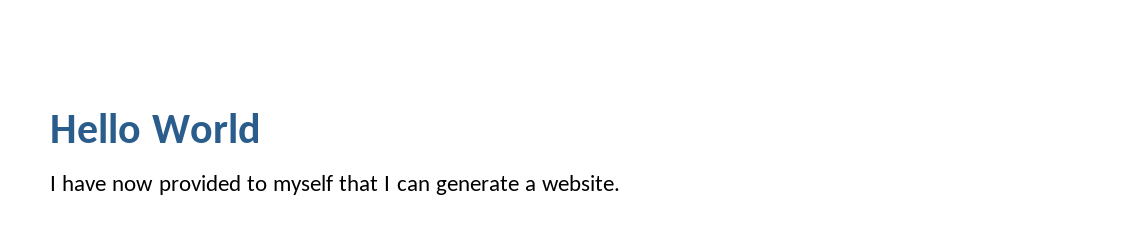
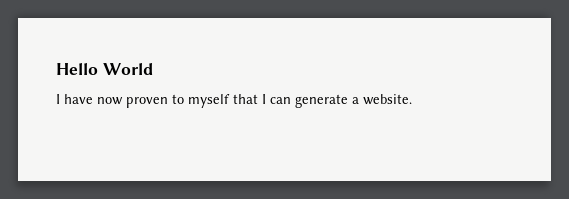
- I have now provided to myself that I can generate a website.
+ I have now proven to myself that I can generate a website.

